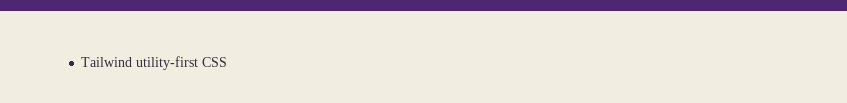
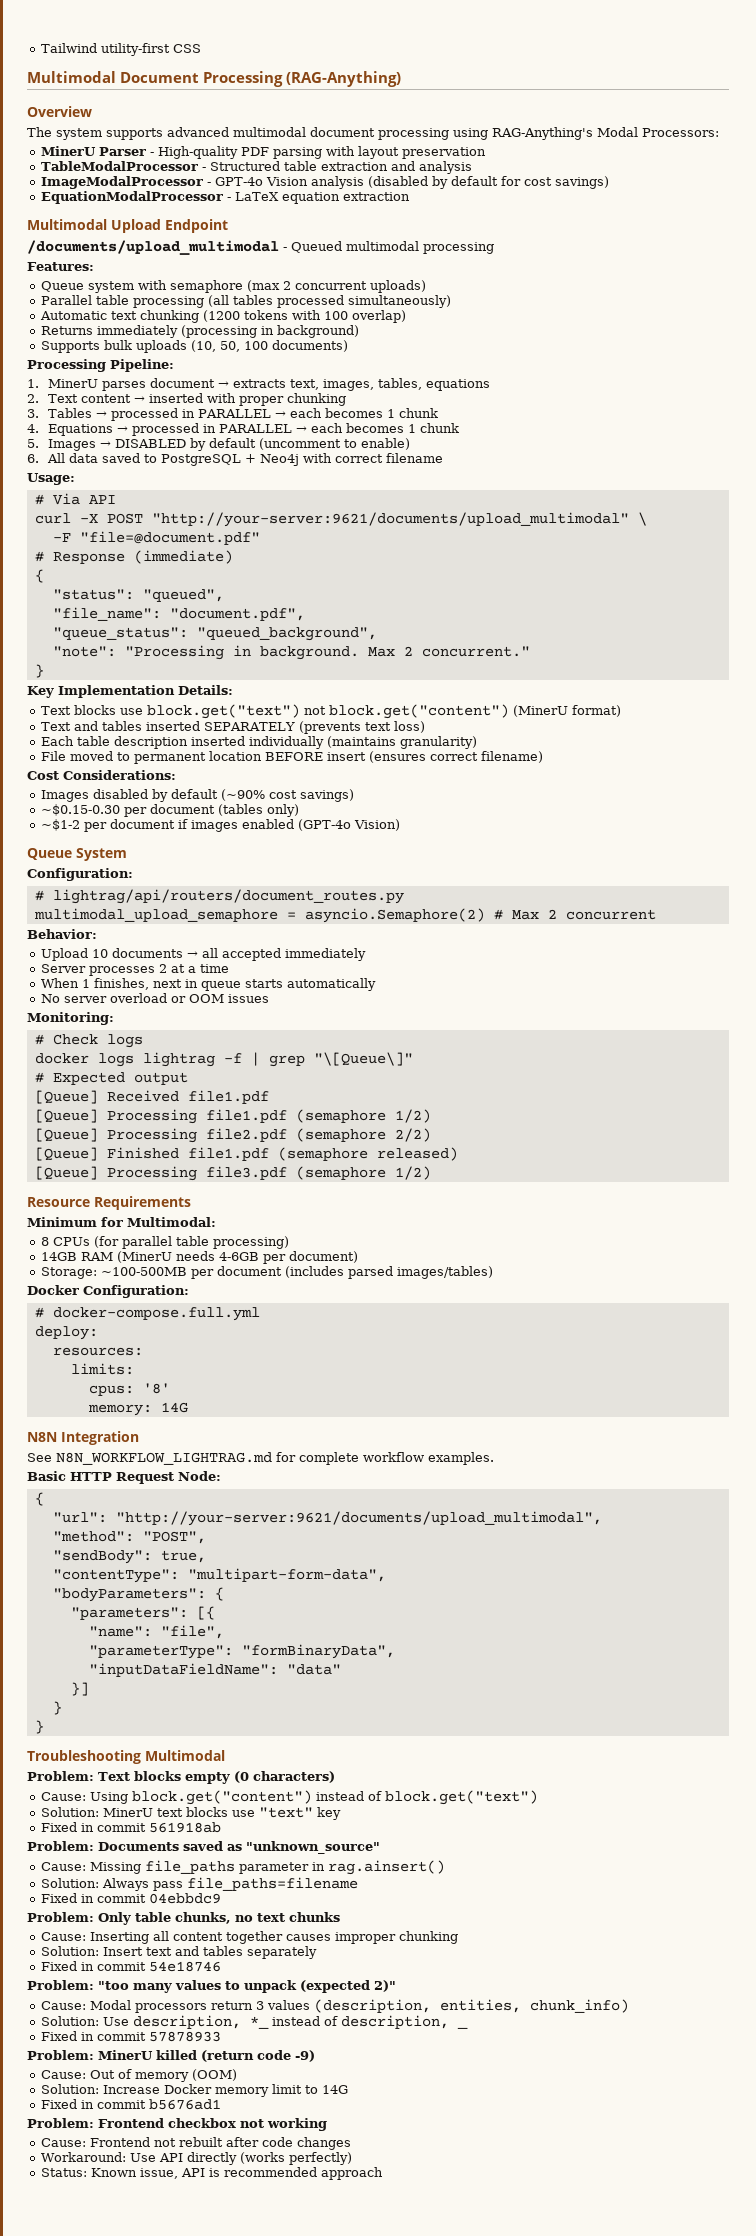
+ Multimodal Document Processing (RAG-Anything)
+ Overview
+ The system supports advanced multimodal document processing using RAG-Anything's Modal Processors:
+ MinerU Parser - High-quality PDF parsing with layout preservation
+ TableModalProcessor - Structured table extraction and analysis
+ ImageModalProcessor - GPT-4o Vision analysis (disabled by default for cost savings)
+ EquationModalProcessor - LaTeX equation extraction
+ Multimodal Upload Endpoint
+ /documents/upload_multimodal - Queued multimodal processing
+ Features:
+ Queue system with semaphore (max 2 concurrent uploads)
+ Parallel table processing (all tables processed simultaneously)
+ Automatic text chunking (1200 tokens with 100 overlap)
+ Returns immediately (processing in background)
+ Supports bulk uploads (10, 50, 100 documents)
+ Processing Pipeline:
+ 1. MinerU parses document → extracts text, images, tables, equations
+ 2. Text content → inserted with proper chunking
+ 3. Tables → processed in PARALLEL → each becomes 1 chunk
+ 4. Equations → processed in PARALLEL → each becomes 1 chunk
+ 5. Images → DISABLED by default (uncomment to enable)
+ 6. All data saved to PostgreSQL + Neo4j with correct filename
+ Usage:
+ # Via API
+ curl -X POST "http://your-server:9621/documents/upload_multimodal" \
+ -F "file=@document.pdf"
+ # Response (immediate)
+ {
+ "status": "queued",
+ "file_name": "document.pdf",
+ "queue_status": "queued_background",
+ "note": "Processing in background. Max 2 concurrent."
+ }
+ Key Implementation Details:
+ Text blocks use block.get("text") not block.get("content") (MinerU format)
+ Text and tables inserted SEPARATELY (prevents text loss)
+ Each table description inserted individually (maintains granularity)
+ File moved to permanent location BEFORE insert (ensures correct filename)
+ Cost Considerations:
+ Images disabled by default (~90% cost savings)
+ ~$0.15-0.30 per document (tables only)
+ ~$1-2 per document if images enabled (GPT-4o Vision)
+ Queue System
+ Configuration:
+ # lightrag/api/routers/document_routes.py
+ multimodal_upload_semaphore = asyncio.Semaphore(2) # Max 2 concurrent
+ Behavior:
+ Upload 10 documents → all accepted immediately
+ Server processes 2 at a time
+ When 1 finishes, next in queue starts automatically
+ No server overload or OOM issues
+ Monitoring:
+ # Check logs
+ docker logs lightrag -f | grep "\[Queue\]"
+ # Expected output
+ [Queue] Received file1.pdf
+ [Queue] Processing file1.pdf (semaphore 1/2)
+ [Queue] Processing file2.pdf (semaphore 2/2)
+ [Queue] Finished file1.pdf (semaphore released)
+ [Queue] Processing file3.pdf (semaphore 1/2)
+ Resource Requirements
+ Minimum for Multimodal:
+ 8 CPUs (for parallel table processing)
+ 14GB RAM (MinerU needs 4-6GB per document)
+ Storage: ~100-500MB per document (includes parsed images/tables)
+ Docker Configuration:
+ # docker-compose.full.yml
+ deploy:
+ resources:
+ limits:
+ cpus: '8'
+ memory: 14G
+ N8N Integration
+ See N8N_WORKFLOW_LIGHTRAG.md for complete workflow examples.
+ Basic HTTP Request Node:
+ {
+ "url": "http://your-server:9621/documents/upload_multimodal",
+ "method": "POST",
+ "sendBody": true,
+ "contentType": "multipart-form-data",
+ "bodyParameters": {
+ "parameters": [{
+ "name": "file",
+ "parameterType": "formBinaryData",
+ "inputDataFieldName": "data"
+ }]
+ }
+ }
+ Troubleshooting Multimodal
+ Problem: Text blocks empty (0 characters)
+ Cause: Using block.get("content") instead of block.get("text")
+ Solution: MinerU text blocks use "text" key
+ Fixed in commit 561918ab
+ Problem: Documents saved as "unknown_source"
+ Cause: Missing file_paths parameter in rag.ainsert()
+ Solution: Always pass file_paths=filename
+ Fixed in commit 04ebbdc9
+ Problem: Only table chunks, no text chunks
+ Cause: Inserting all content together causes improper chunking
+ Solution: Insert text and tables separately
+ Fixed in commit 54e18746
+ Problem: "too many values to unpack (expected 2)"
+ Cause: Modal processors return 3 values (description, entities, chunk_info)
+ Solution: Use description, *_ instead of description, _
+ Fixed in commit 57878933
+ Problem: MinerU killed (return code -9)
+ Cause: Out of memory (OOM)
+ Solution: Increase Docker memory limit to 14G
+ Fixed in commit b5676ad1
+ Problem: Frontend checkbox not working
+ Cause: Frontend not rebuilt after code changes
+ Workaround: Use API directly (works perfectly)
+ Status: Known issue, API is recommended approach

